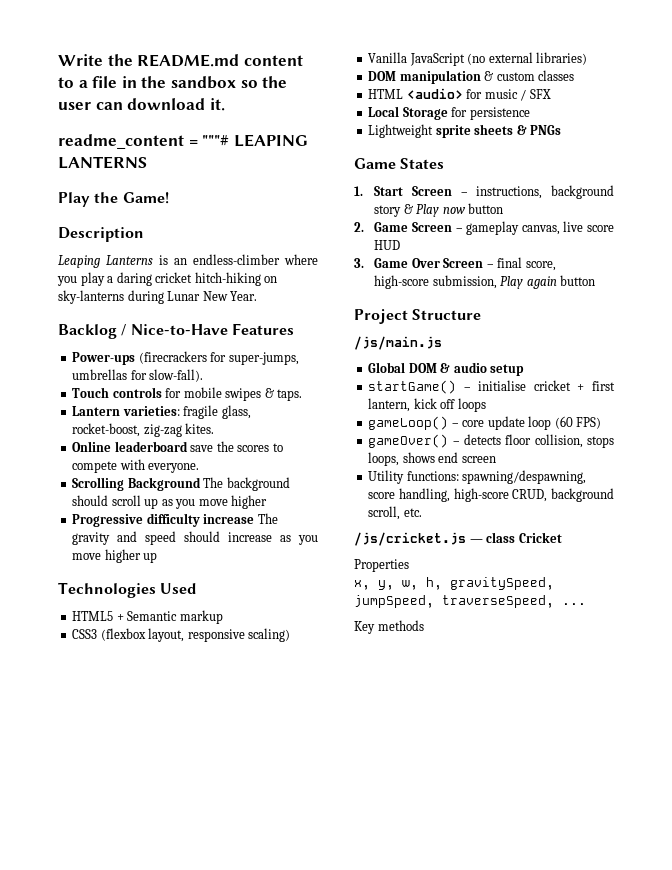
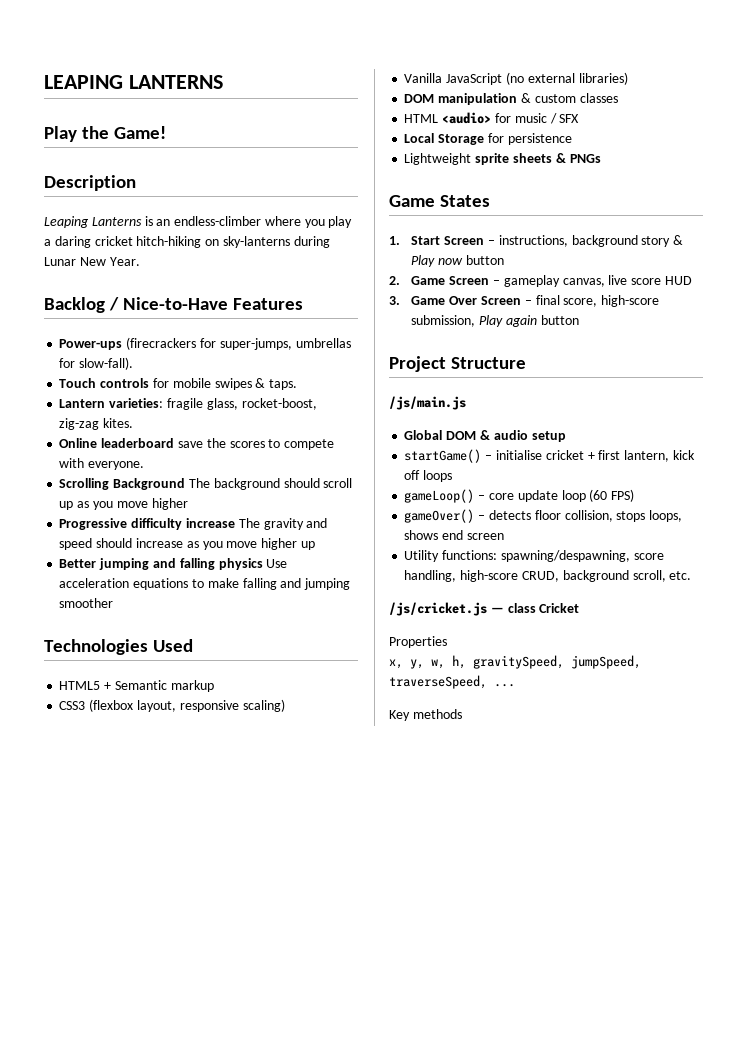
- Write the README.md content to a file in the sandbox so the user can download it.
- readme_content = """# LEAPING LANTERNS
+ LEAPING LANTERNS
+ Better jumping and falling physics Use acceleration equations to make falling and jumping smoother

